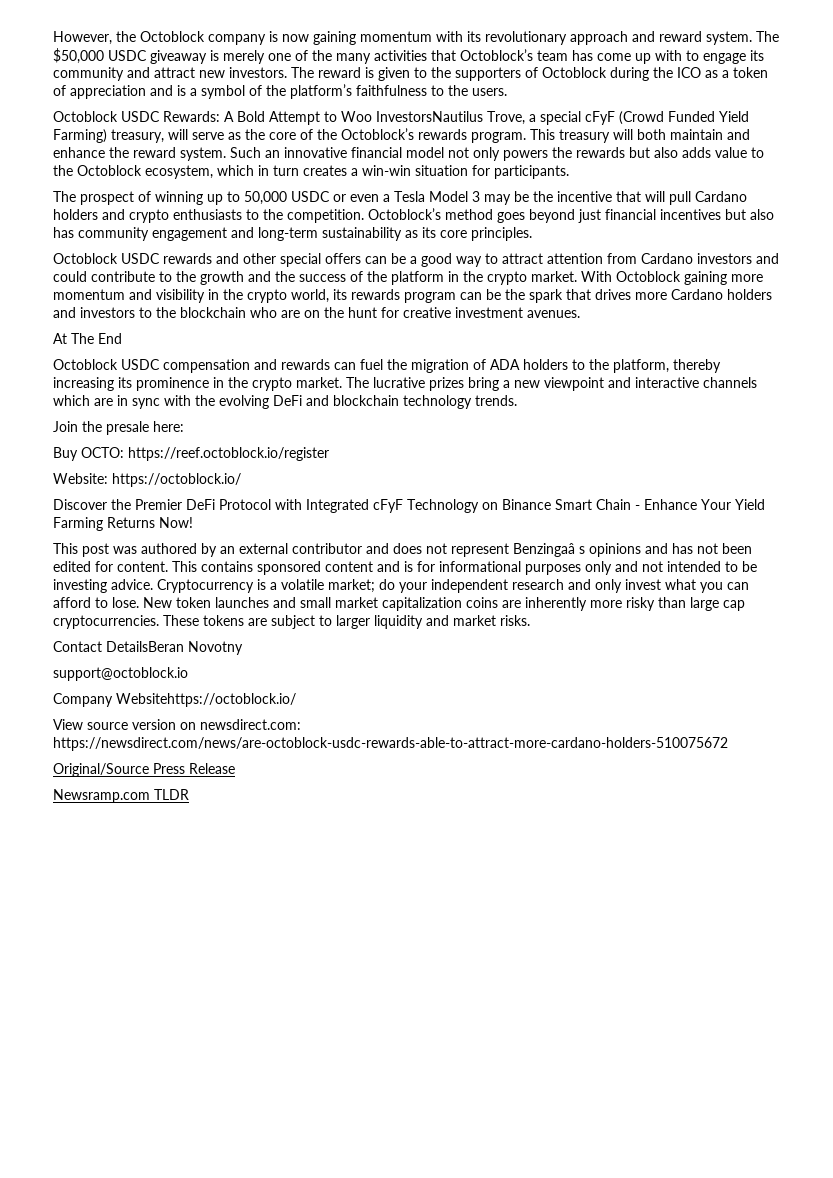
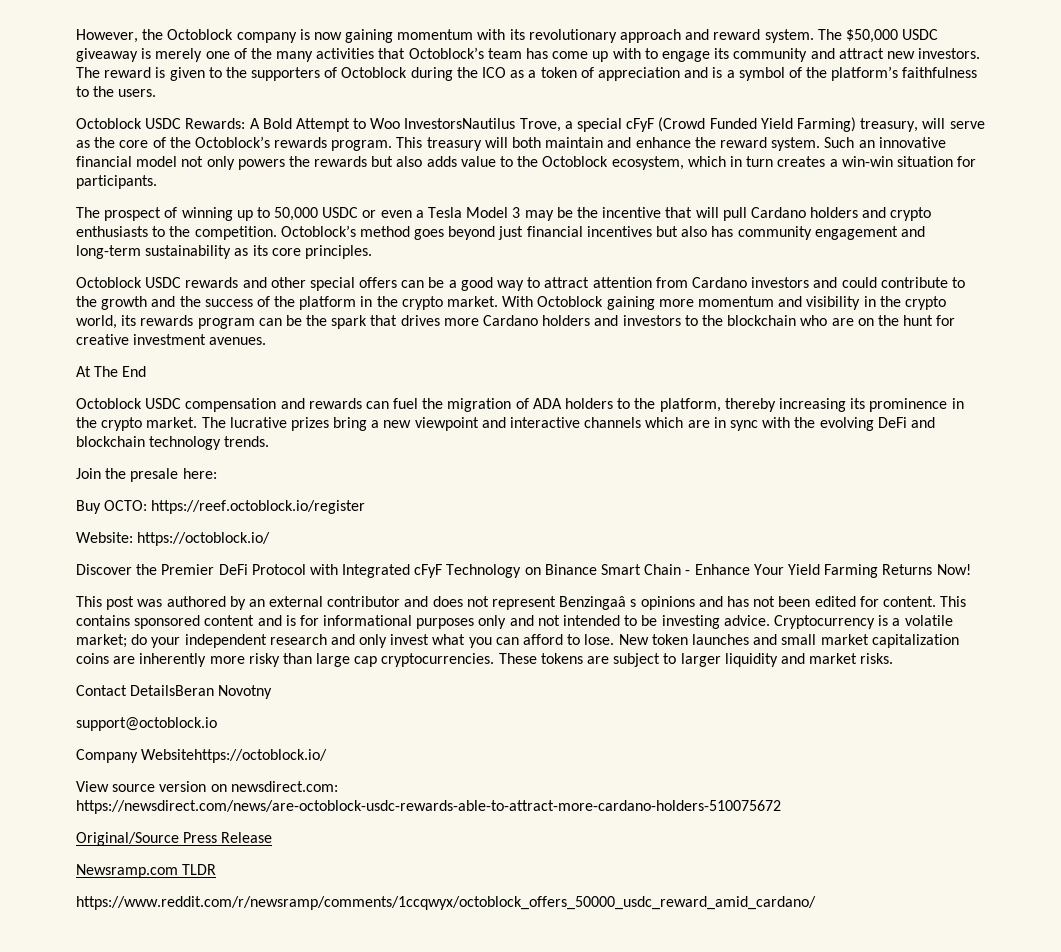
+ https://www.reddit.com/r/newsramp/comments/1ccqwyx/octoblock_offers_50000_usdc_reward_amid_cardano/

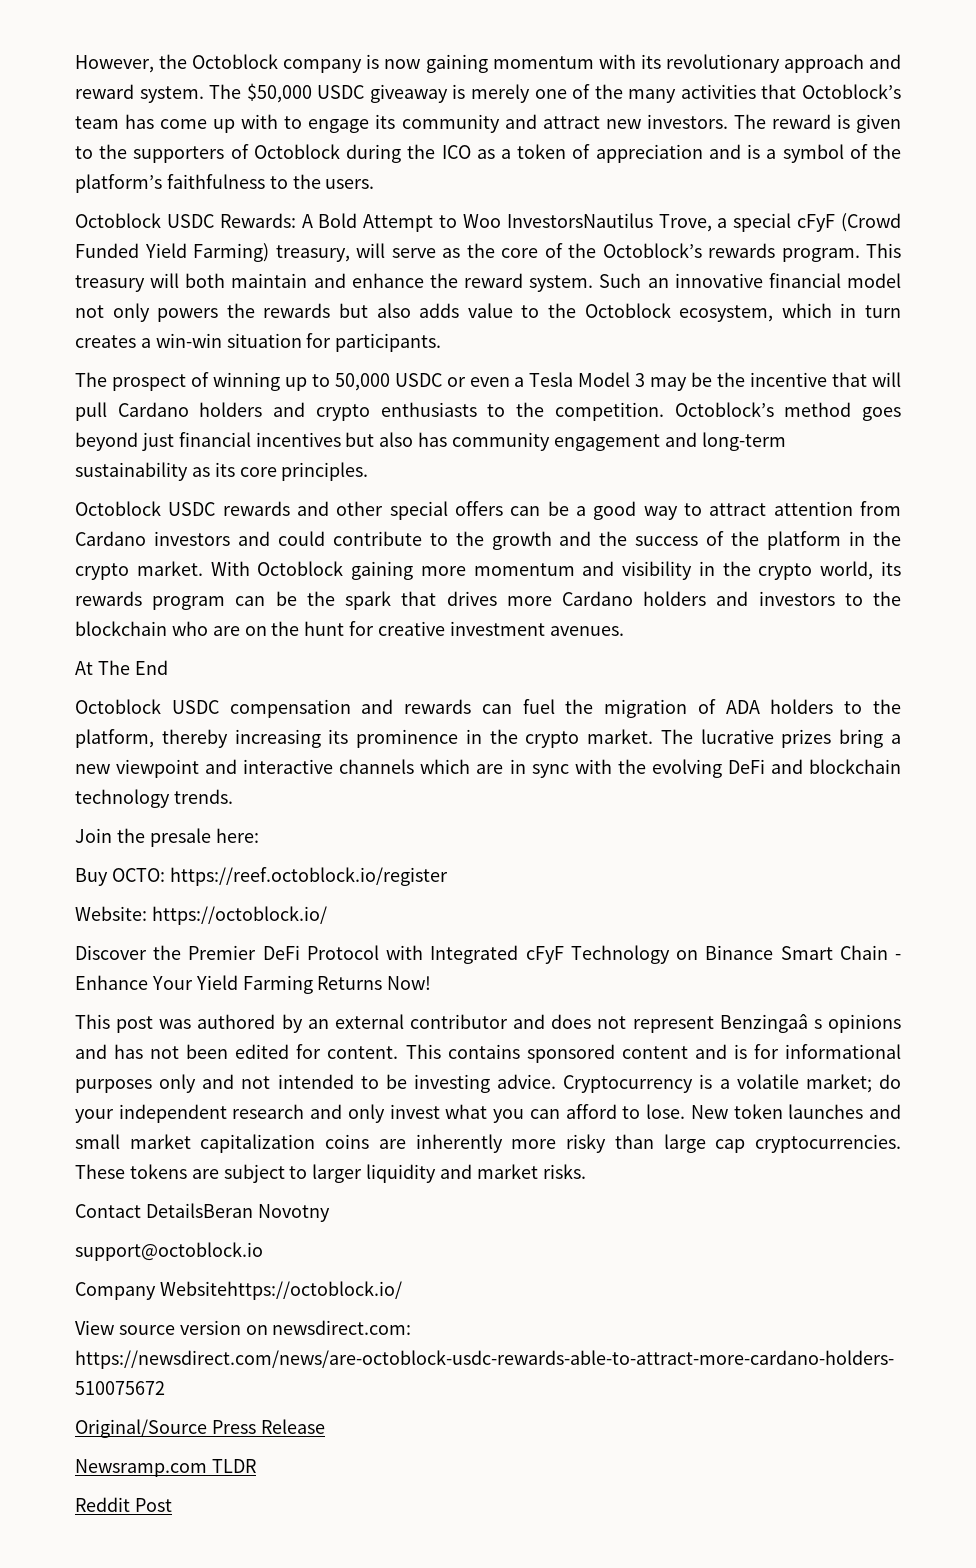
- https://www.reddit.com/r/newsramp/comments/1ccqwyx/octoblock_offers_50000_usdc_reward_amid_cardano/
+ Reddit Post

